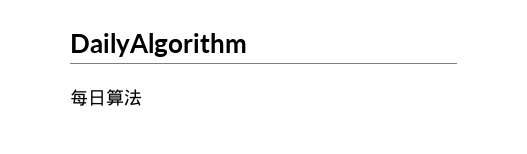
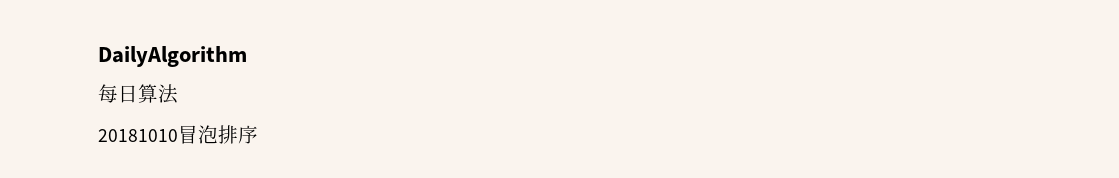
+ 20181010冒泡排序

